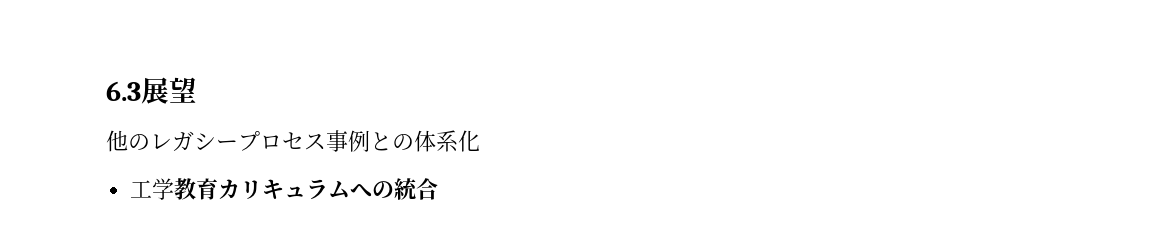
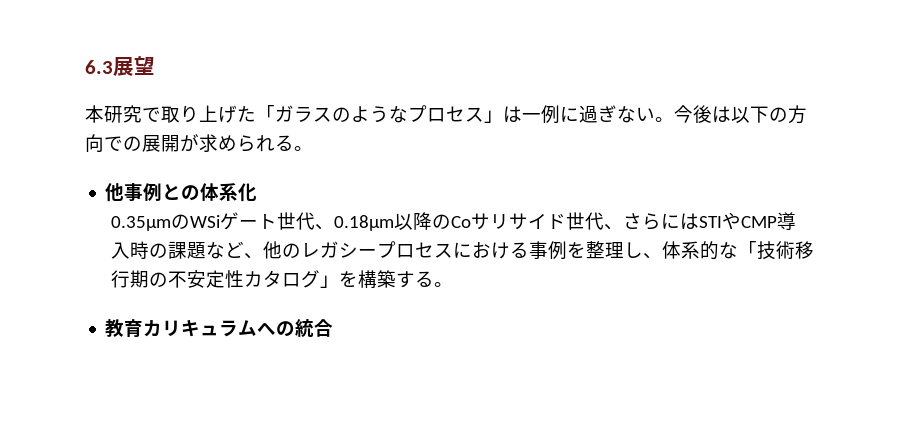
- 他のレガシープロセス事例との体系化
- 工学教育カリキュラムへの統合
+ 本研究で取り上げた「ガラスのようなプロセス」は一例に過ぎない。今後は以下の方向での展開が求められる。
+ 他事例との体系化
+ 0.35µmのWSiゲート世代、0.18µm以降のCoサリサイド世代、さらにはSTIやCMP導入時の課題など、他のレガシープロセスにおける事例を整理し、体系的な「技術移行期の不安定性カタログ」を構築する。
+ 教育カリキュラムへの統合

